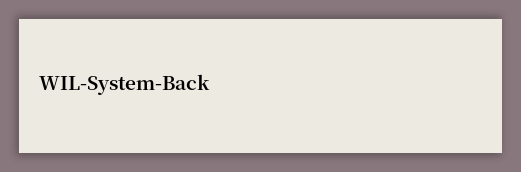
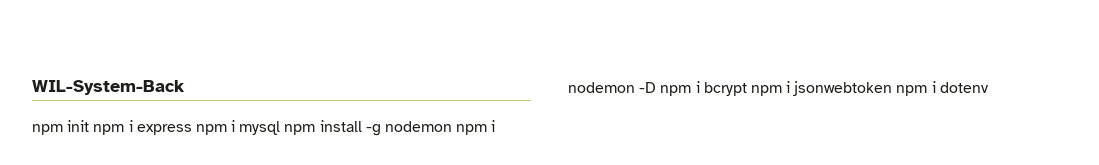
+ npm init npm i express npm i mysql npm install -g nodemon npm i nodemon -D npm i bcrypt npm i jsonwebtoken npm i dotenv

